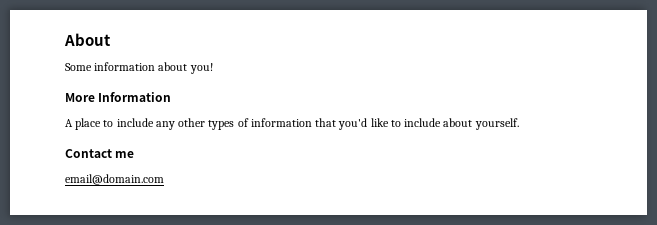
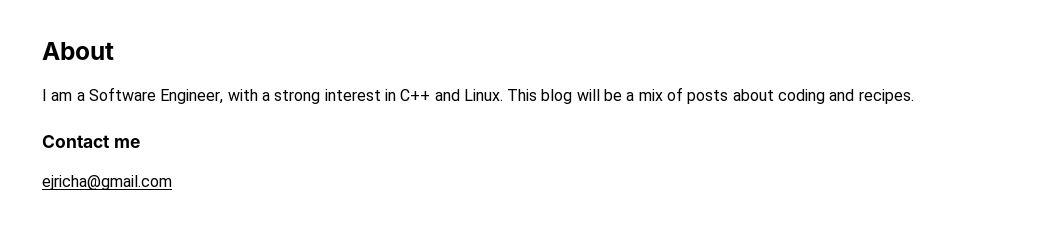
- Some information about you!
- More Information
- A place to include any other types of information that you'd like to include about yourself.
+ I am a Software Engineer, with a strong interest in C++ and Linux. This blog will be a mix of posts about coding and recipes.
- email@domain.com
+ ejricha@gmail.com

